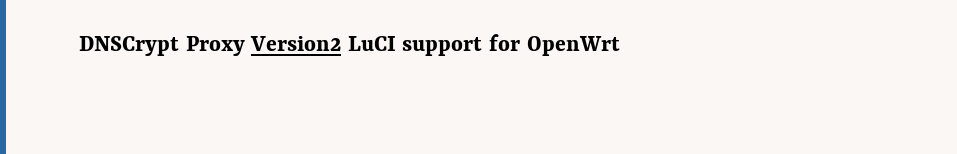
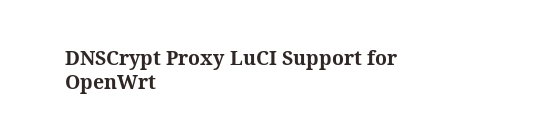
- DNSCrypt Proxy Version2 LuCI support for OpenWrt
+ DNSCrypt Proxy LuCI Support for OpenWrt

